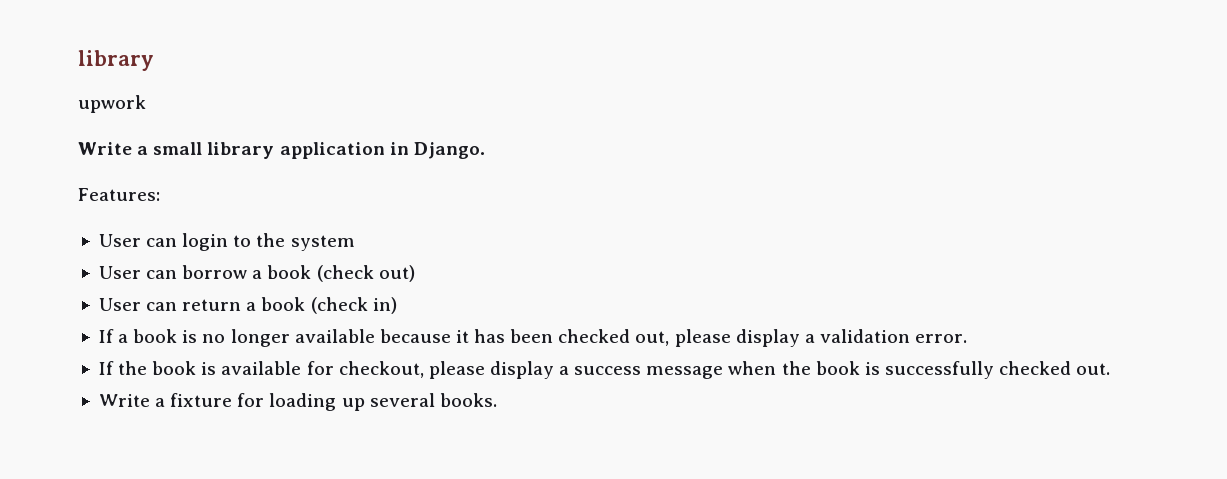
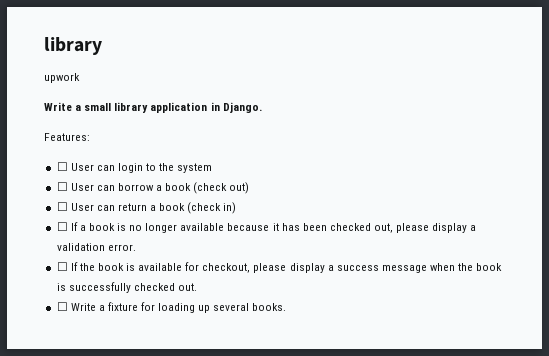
- User can login to the system
+ ☐ User can login to the system
- User can borrow a book (check out)
+ ☐ User can borrow a book (check out)
- User can return a book (check in)
+ ☐ User can return a book (check in)
- If a book is no longer available because it has been checked out, please display a validation error.
+ ☐ If a book is no longer available because it has been checked out, please display a validation error.
- If the book is available for checkout, please display a success message when the book is successfully checked out.
+ ☐ If the book is available for checkout, please display a success message when the book is successfully checked out.
- Write a fixture for loading up several books.
+ ☐ Write a fixture for loading up several books.

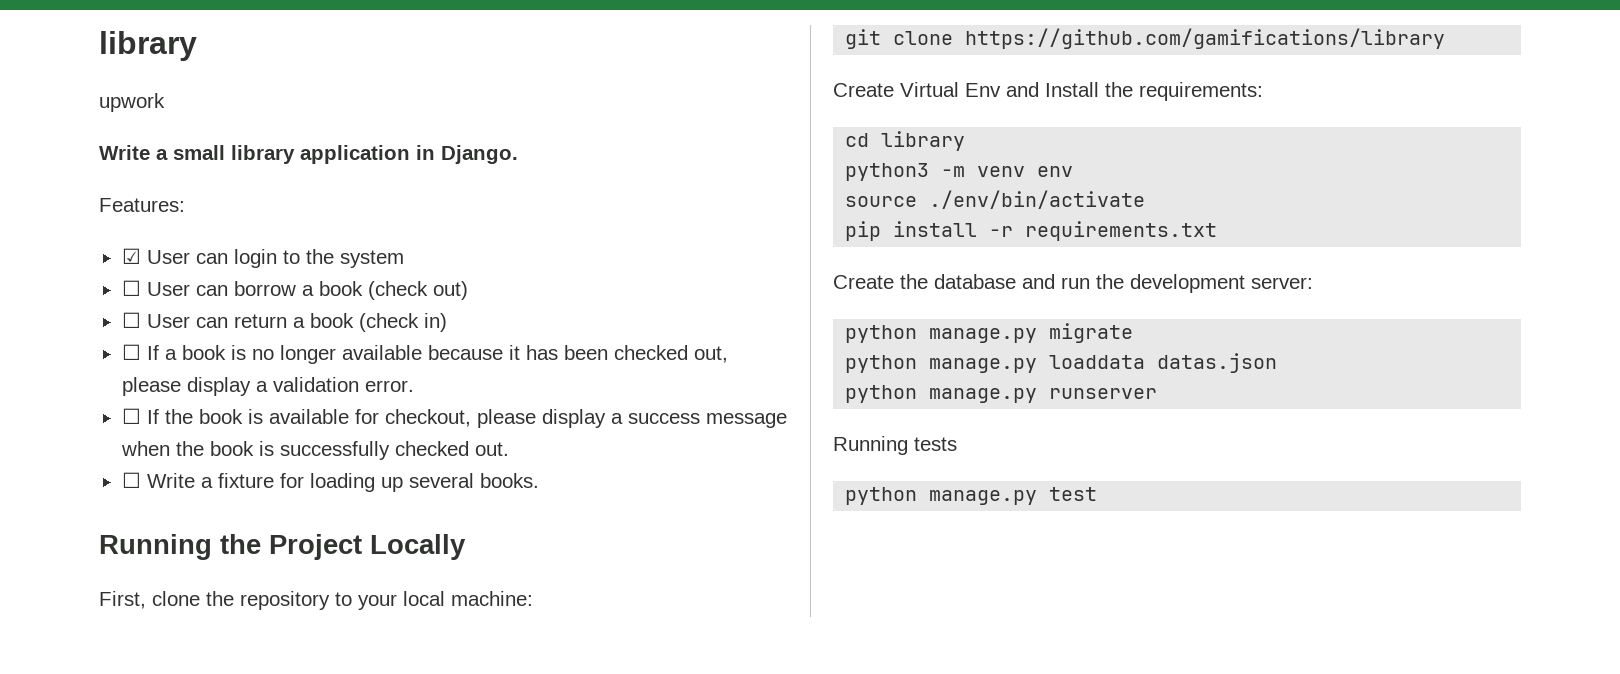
- ☐ User can login to the system
+ ☑ User can login to the system
+ Running the Project Locally
+ First, clone the repository to your local machine:
+ git clone https://github.com/gamifications/library
+ Create Virtual Env and Install the requirements:
+ cd library
+ python3 -m venv env
+ source ./env/bin/activate
+ pip install -r requirements.txt
+ Create the database and run the development server:
+ python manage.py migrate
+ python manage.py loaddata datas.json
+ python manage.py runserver
+ Running tests
+ python manage.py test

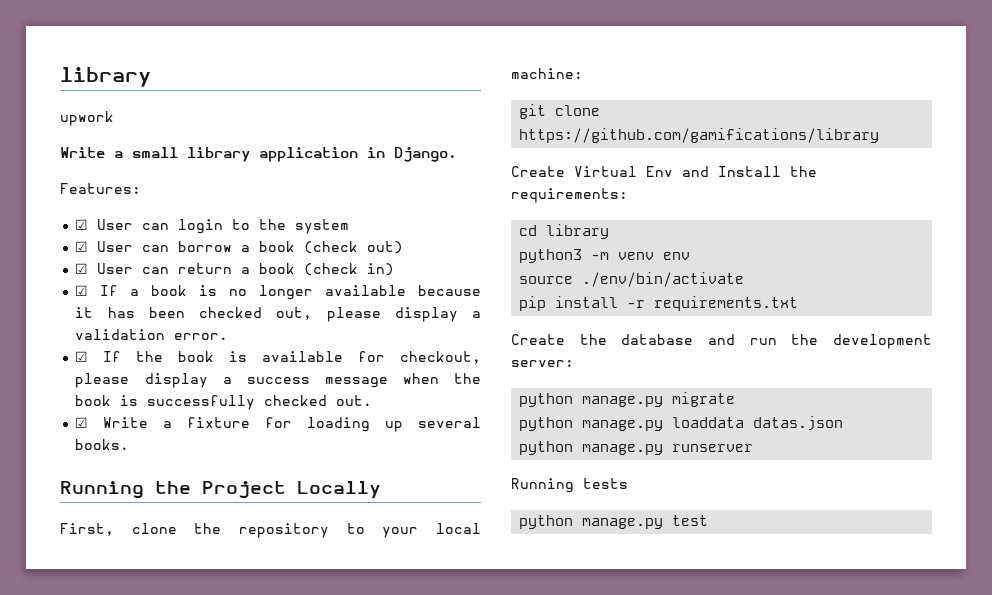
- ☐ User can borrow a book (check out)
+ ☑ User can borrow a book (check out)
- ☐ User can return a book (check in)
+ ☑ User can return a book (check in)
- ☐ If a book is no longer available because it has been checked out, please display a validation error.
+ ☑ If a book is no longer available because it has been checked out, please display a validation error.
- ☐ If the book is available for checkout, please display a success message when the book is successfully checked out.
+ ☑ If the book is available for checkout, please display a success message when the book is successfully checked out.
- ☐ Write a fixture for loading up several books.
+ ☑ Write a fixture for loading up several books.

